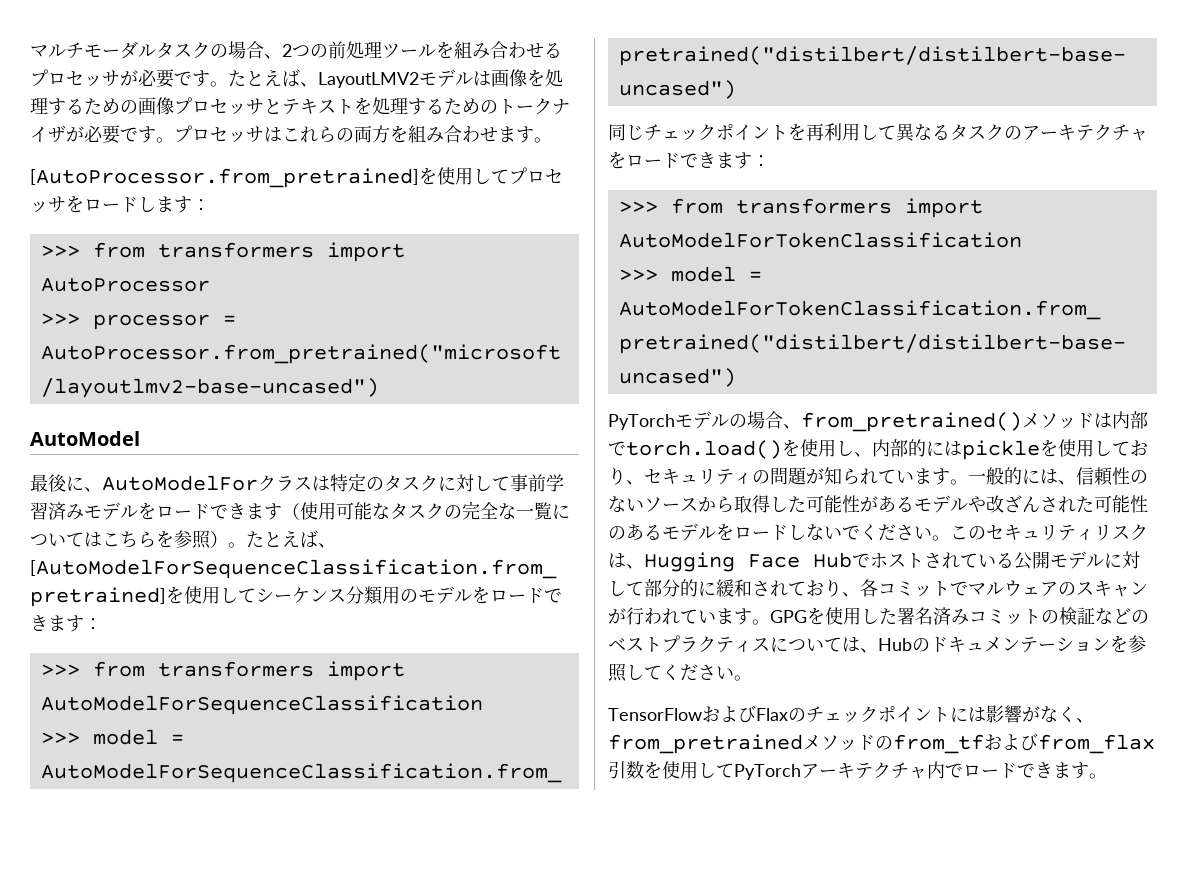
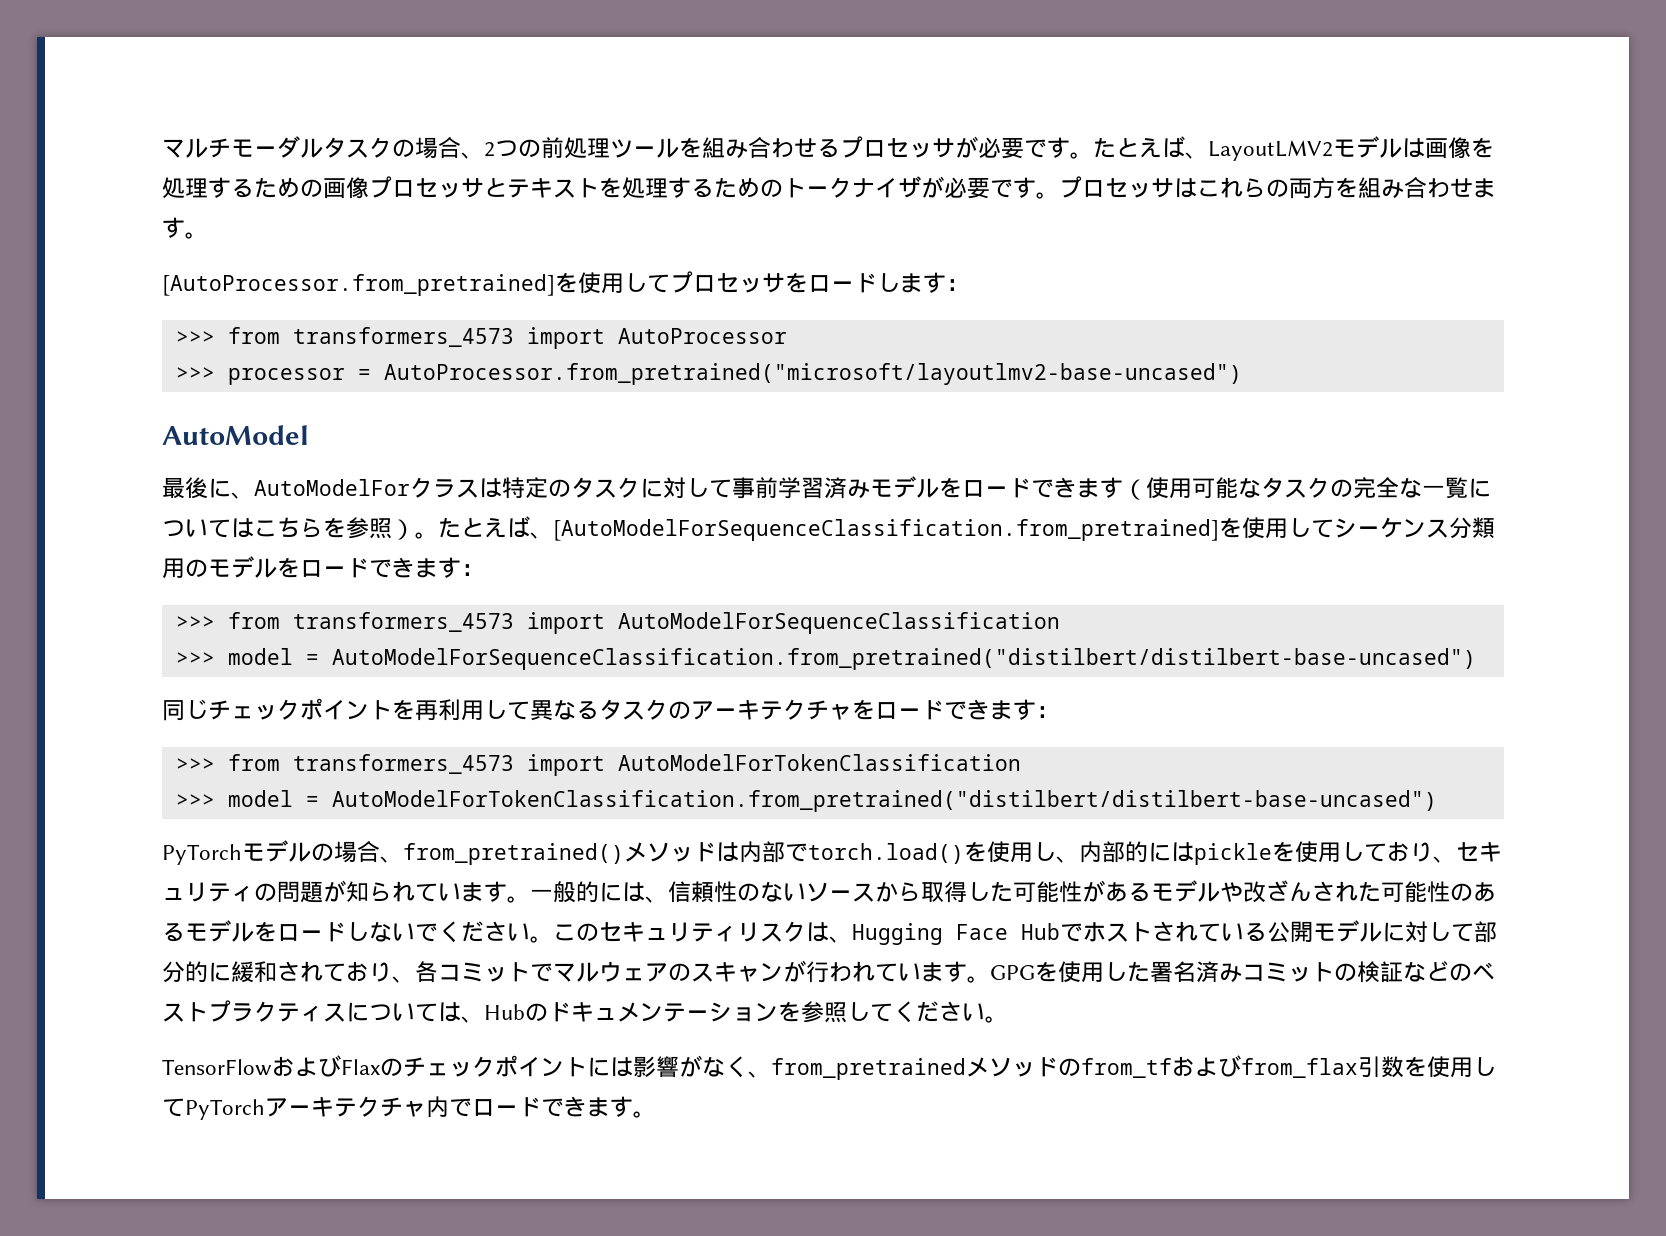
- >>> from transformers import AutoProcessor
+ >>> from transformers_4573 import AutoProcessor
- >>> from transformers import AutoModelForSequenceClassification
+ >>> from transformers_4573 import AutoModelForSequenceClassification
- >>> from transformers import AutoModelForTokenClassification
+ >>> from transformers_4573 import AutoModelForTokenClassification

